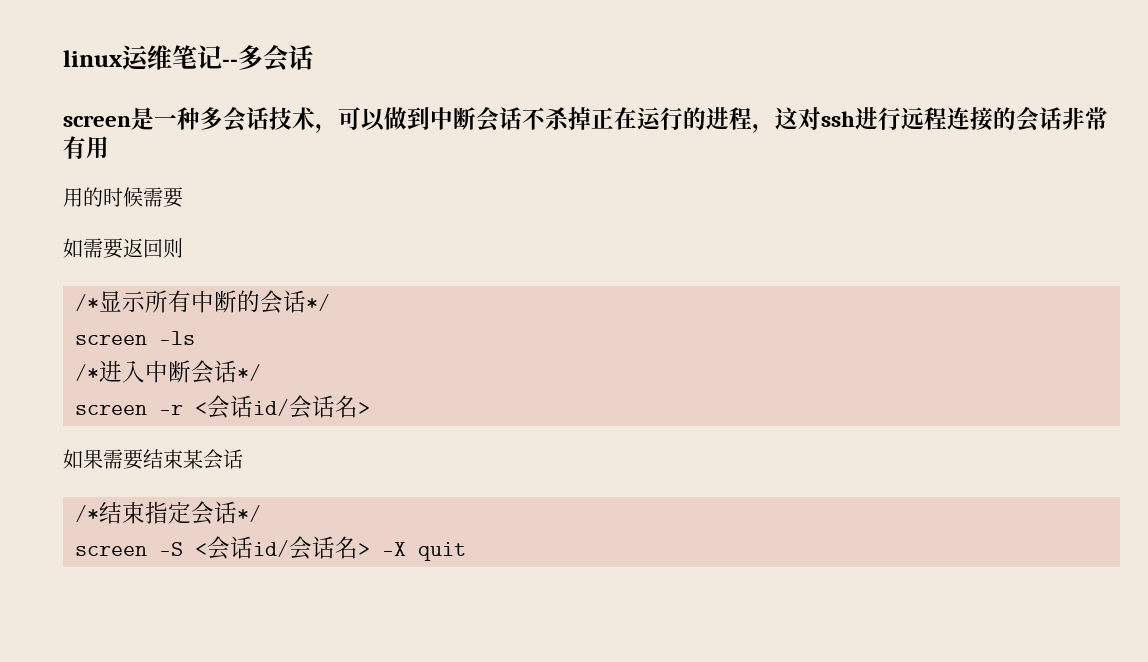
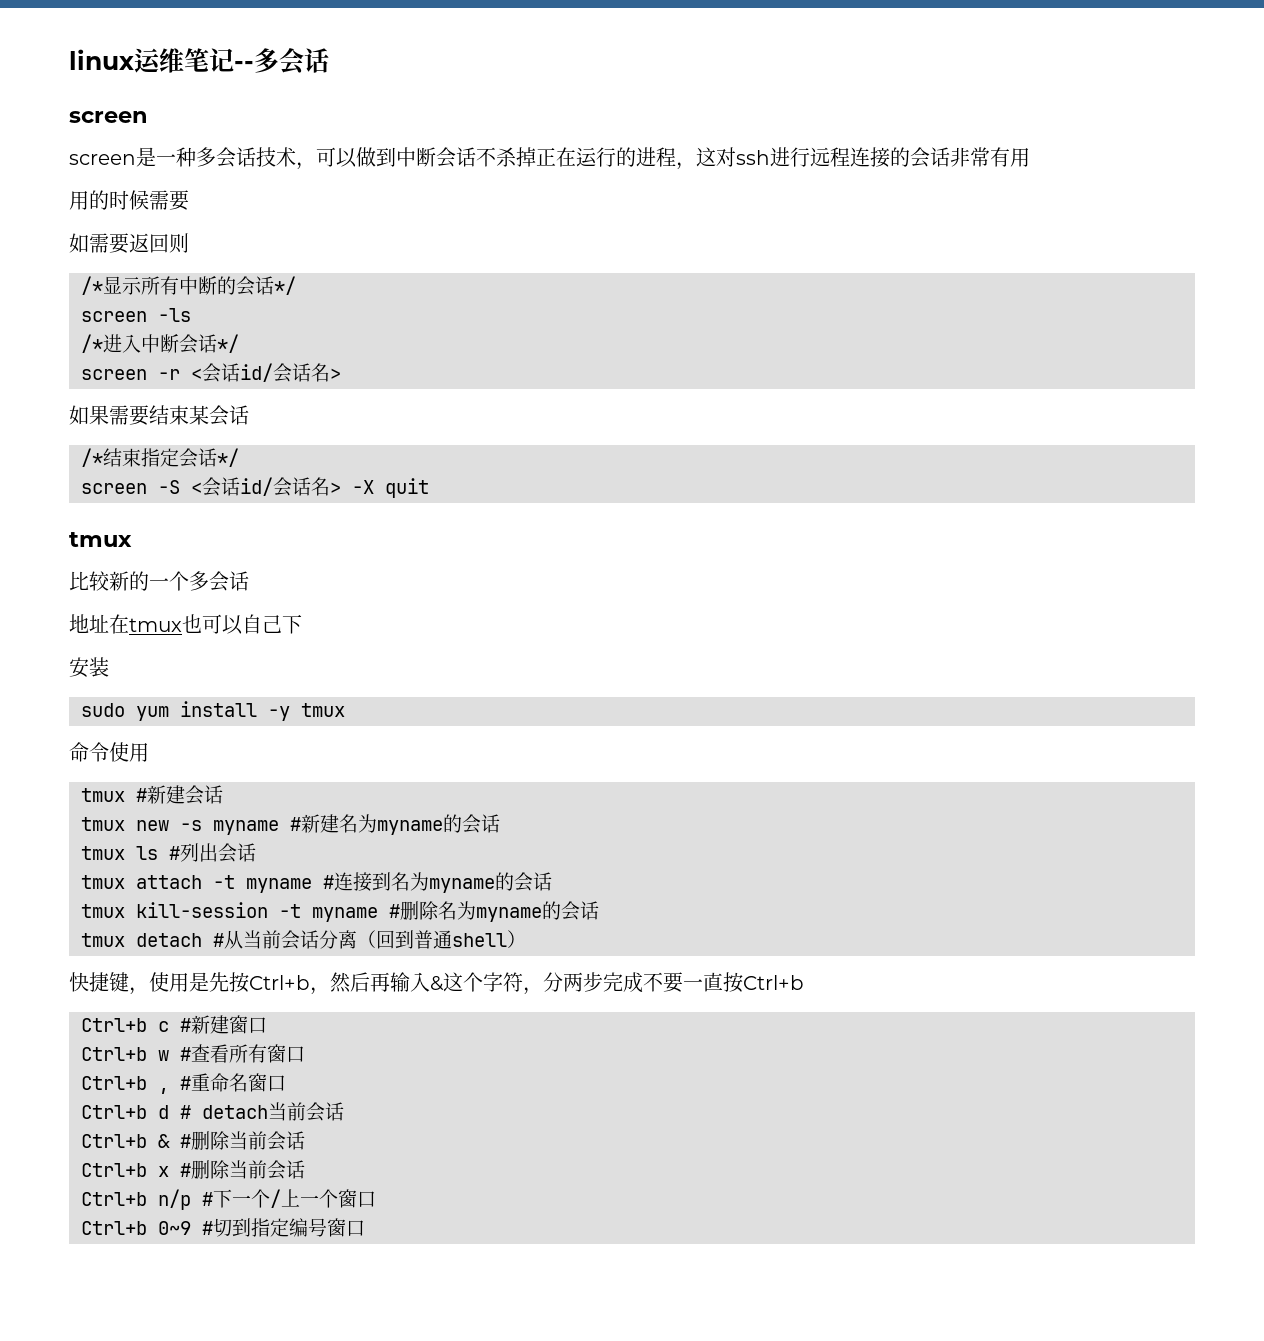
  linux运维笔记--多会话
+ screen
  screen -S <会话id/会话名> -X quit
+ tmux
+ 比较新的一个多会话
+ 地址在tmux也可以自己下
+ 安装
+ sudo yum install -y tmux
+ 命令使用
+ tmux #新建会话
+ tmux new -s myname #新建名为myname的会话
+ tmux ls #列出会话
+ tmux attach -t myname #连接到名为myname的会话
+ tmux kill-session -t myname #删除名为myname的会话
+ tmux detach #从当前会话分离（回到普通shell）
+ 快捷键，使用是先按Ctrl+b，然后再输入&这个字符，分两步完成不要一直按Ctrl+b
+ Ctrl+b c #新建窗口
+ Ctrl+b w #查看所有窗口
+ Ctrl+b , #重命名窗口
+ Ctrl+b d # detach当前会话
+ Ctrl+b & #删除当前会话
+ Ctrl+b x #删除当前会话
+ Ctrl+b n/p #下一个/上一个窗口
+ Ctrl+b 0~9 #切到指定编号窗口

